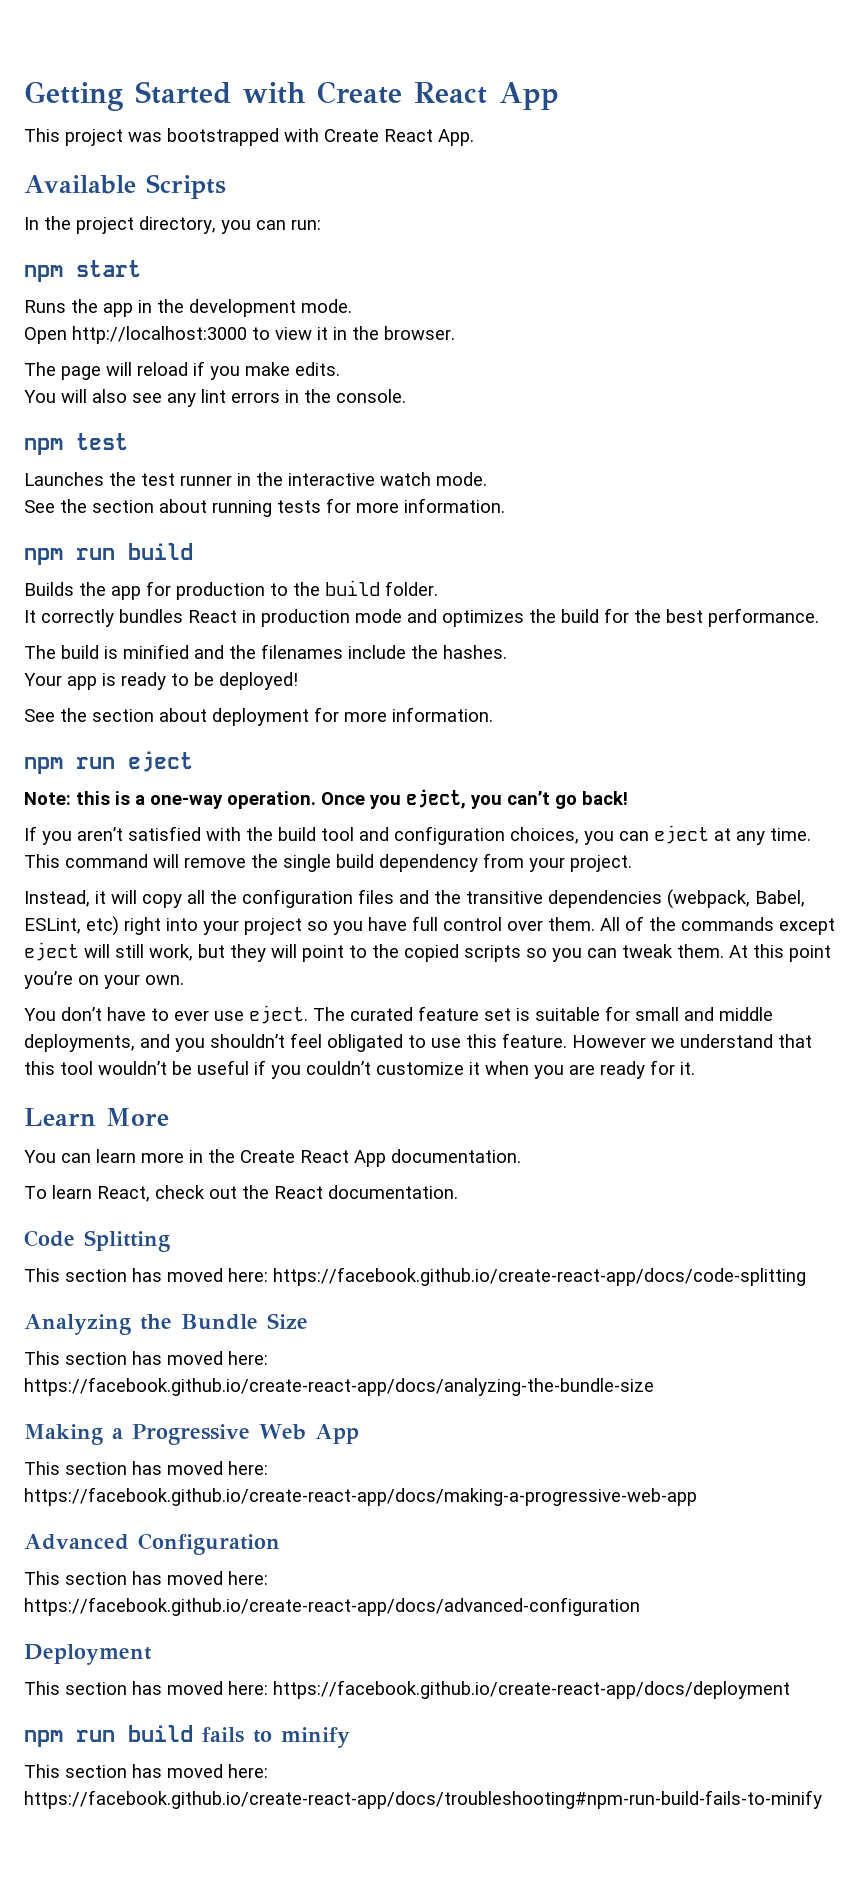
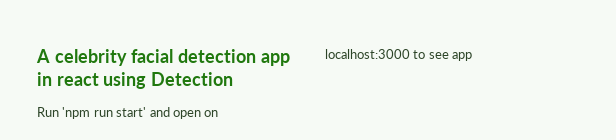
- Getting Started with Create React App
- This project was bootstrapped with Create React App.
- Available Scripts
- In the project directory, you can run:
- npm start
- Runs the app in the development mode.
- Open http://localhost:3000 to view it in the browser.
- The page will reload if you make edits.
- You will also see any lint errors in the console.
- npm test
- Launches the test runner in the interactive watch mode.
- See the section about running tests for more information.
- npm run build
- Builds the app for production to the build folder.
- It correctly bundles React in production mode and optimizes the build for the best performance.
- The build is minified and the filenames include the hashes.
- Your app is ready to be deployed!
- See the section about deployment for more information.
- npm run eject
- Note: this is a one-way operation. Once you eject, you can’t go back!
- If you aren’t satisfied with the build tool and configuration choices, you can eject at any time. This command will remove the single build dependency from your project.
- Instead, it will copy all the configuration files and the transitive dependencies (webpack, Babel, ESLint, etc) right into your project so you have full control over them. All of the commands except eject will still work, but they will point to the copied scripts so you can tweak them. At this point you’re on your own.
- You don’t have to ever use eject. The curated feature set is suitable for small and middle deployments, and you shouldn’t feel obligated to use this feature. However we understand that this tool wouldn’t be useful if you couldn’t customize it when you are ready for it.
- Learn More
- You can learn more in the Create React App documentation.
- To learn React, check out the React documentation.
- Code Splitting
- This section has moved here: https://facebook.github.io/create-react-app/docs/code-splitting
- Analyzing the Bundle Size
- This section has moved here: https://facebook.github.io/create-react-app/docs/analyzing-the-bundle-size
- Making a Progressive Web App
- This section has moved here: https://facebook.github.io/create-react-app/docs/making-a-progressive-web-app
- Advanced Configuration
- This section has moved here: https://facebook.github.io/create-react-app/docs/advanced-configuration
- Deployment
- This section has moved here: https://facebook.github.io/create-react-app/docs/deployment
- npm run build fails to minify
- This section has moved here: https://facebook.github.io/create-react-app/docs/troubleshooting#npm-run-build-fails-to-minify
+ A celebrity facial detection app in react using Detection
+ Run 'npm run start' and open on localhost:3000 to see app

